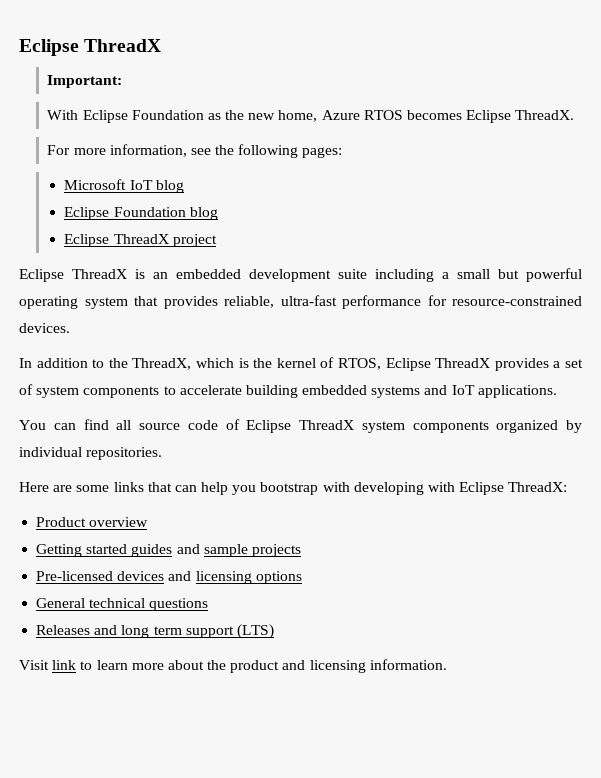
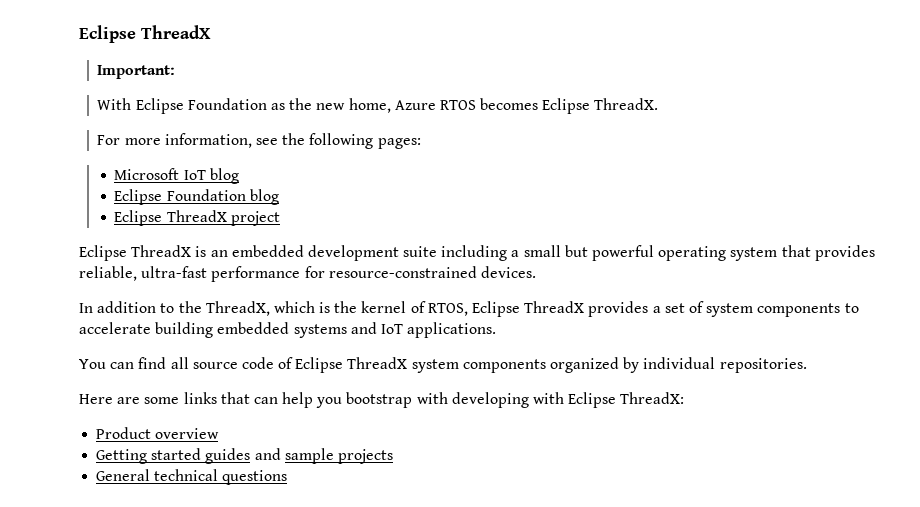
- Pre-licensed devices and licensing options
  General technical questions
- Releases and long term support (LTS)
- Visit link to learn more about the product and licensing information.

